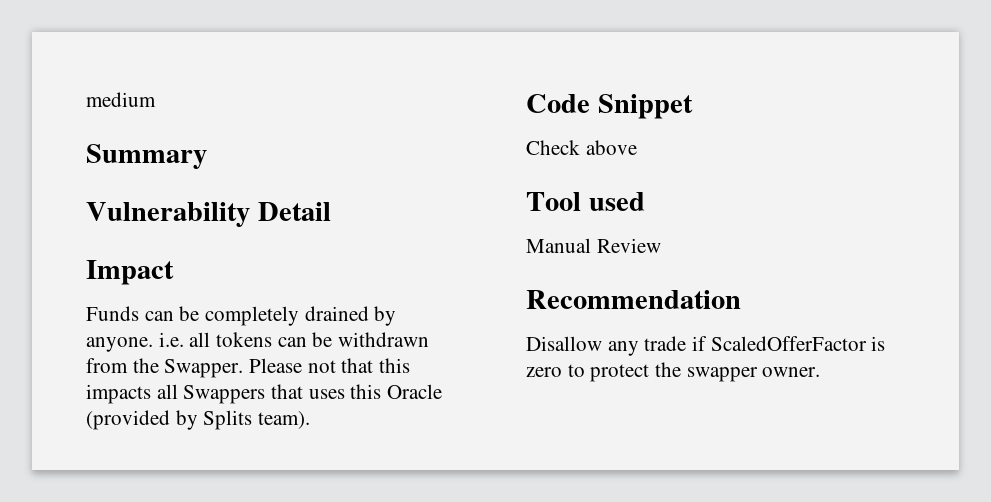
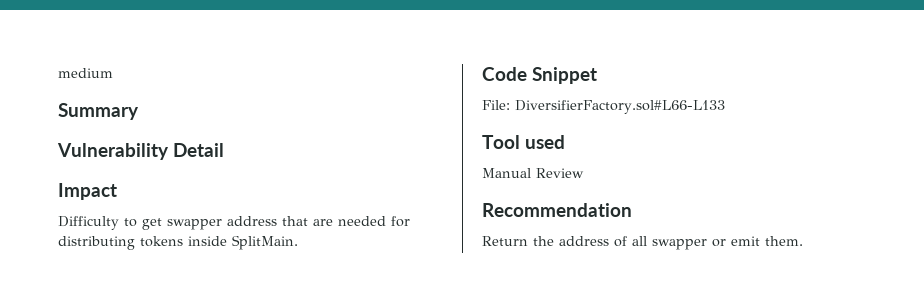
- Funds can be completely drained by anyone. i.e. all tokens can be withdrawn from the Swapper. Please not that this impacts all Swappers that uses this Oracle (provided by Splits team).
+ Difficulty to get swapper address that are needed for distributing tokens inside SplitMain.
- Check above
+ File: DiversifierFactory.sol#L66-L133
- Disallow any trade if ScaledOfferFactor is zero to protect the swapper owner.
+ Return the address of all swapper or emit them.

